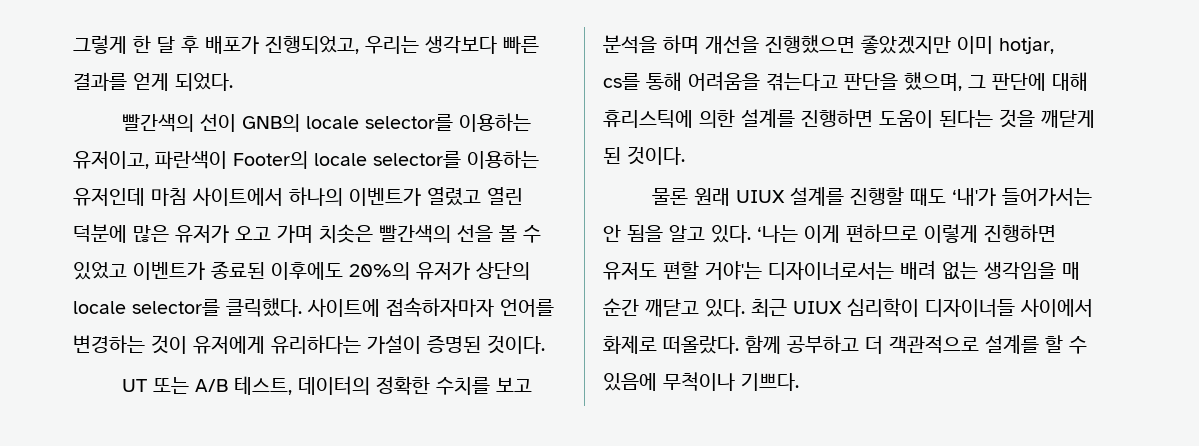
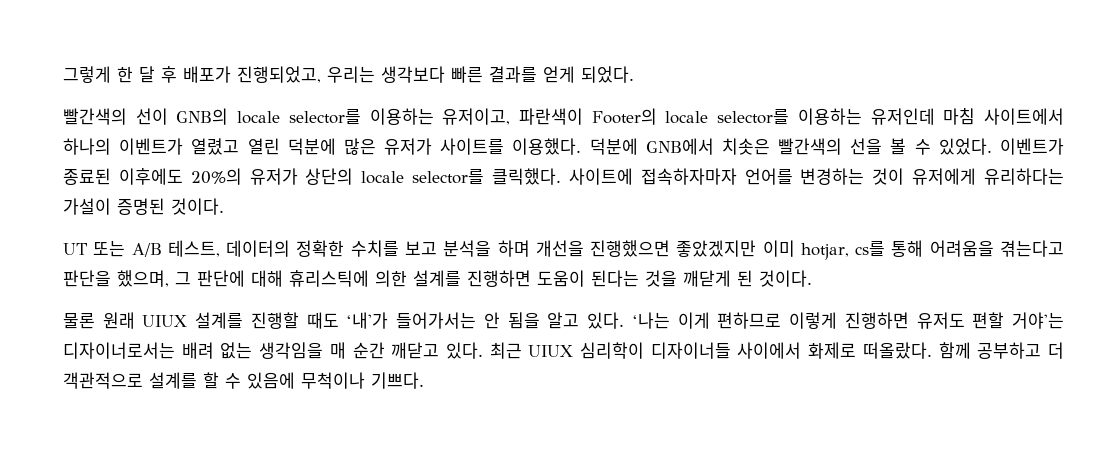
- 빨간색의 선이 GNB의 locale selector를 이용하는 유저이고, 파란색이 Footer의 locale selector를 이용하는 유저인데 마침 사이트에서 하나의 이벤트가 열렸고 열린 덕분에 많은 유저가 오고 가며 치솟은 빨간색의 선을 볼 수 있었고 이벤트가 종료된 이후에도 20%의 유저가 상단의 locale selector를 클릭했다.
+ 빨간색의 선이 GNB의 locale selector를 이용하는 유저이고, 파란색이 Footer의 locale selector를 이용하는 유저인데 마침 사이트에서 하나의 이벤트가 열렸고 열린 덕분에 많은 유저가 사이트를 이용했다. 덕분에 GNB에서 치솟은 빨간색의 선을 볼 수 있었다. 이벤트가 종료된 이후에도 20%의 유저가 상단의 locale selector를 클릭했다.

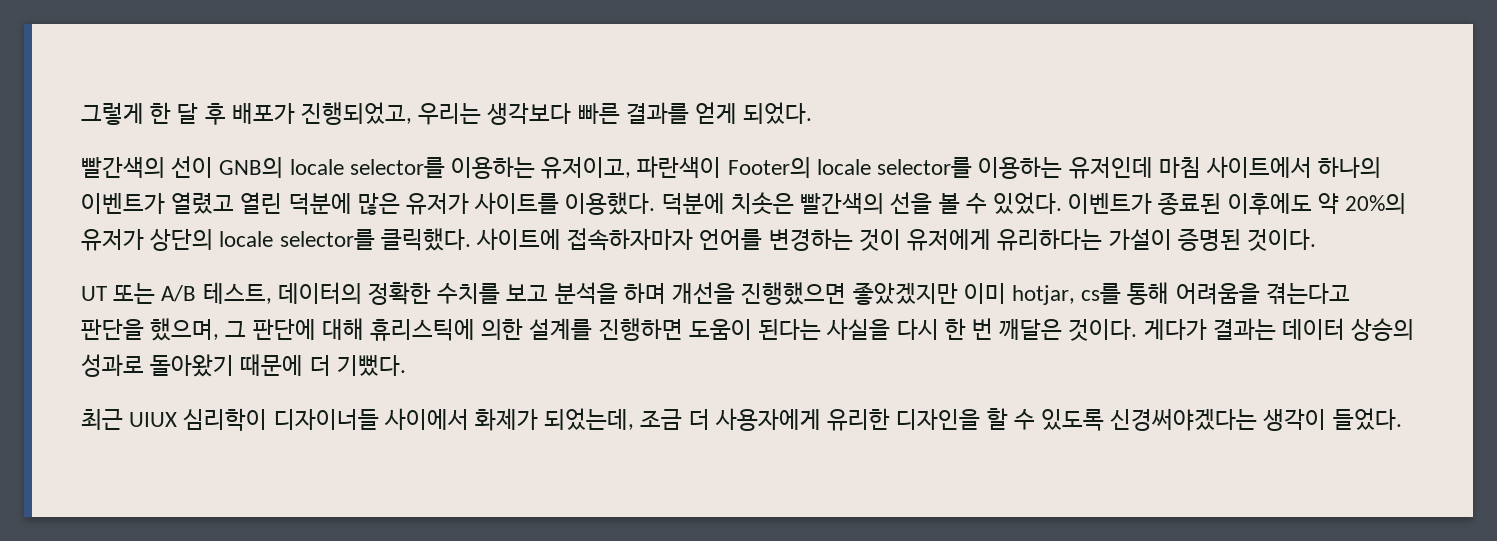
- 덕분에 GNB에서 치솟은 빨간색의 선을 볼 수 있었다.
+ 덕분에 치솟은 빨간색의 선을 볼 수 있었다.
- 이벤트가 종료된 이후에도 20%의 유저가 상단의 locale selector를 클릭했다.
+ 이벤트가 종료된 이후에도 약 20%의 유저가 상단의 locale selector를 클릭했다.
- UT 또는 A/B 테스트, 데이터의 정확한 수치를 보고 분석을 하며 개선을 진행했으면 좋았겠지만 이미 hotjar, cs를 통해 어려움을 겪는다고 판단을 했으며, 그 판단에 대해 휴리스틱에 의한 설계를 진행하면 도움이 된다는 것을 깨닫게 된 것이다.
- 물론 원래 UIUX 설계를 진행할 때도 ‘내'가 들어가서는 안 됨을 알고 있다. ‘나는 이게 편하므로 이렇게 진행하면 유저도 편할 거야'는 디자이너로서는 배려 없는 생각임을 매 순간 깨닫고 있다. 최근 UIUX 심리학이 디자이너들 사이에서 화제로 떠올랐다. 함께 공부하고 더 객관적으로 설계를 할 수 있음에 무척이나 기쁘다.
+ UT 또는 A/B 테스트, 데이터의 정확한 수치를 보고 분석을 하며 개선을 진행했으면 좋았겠지만 이미 hotjar, cs를 통해 어려움을 겪는다고 판단을 했으며, 그 판단에 대해 휴리스틱에 의한 설계를 진행하면 도움이 된다는 사실을 다시 한 번 깨달은 것이다. 게다가 결과는 데이터 상승의 성과로 돌아왔기 때문에 더 기뻤다.
+ 최근 UIUX 심리학이 디자이너들 사이에서 화제가 되었는데, 조금 더 사용자에게 유리한 디자인을 할 수 있도록 신경써야겠다는 생각이 들었다.

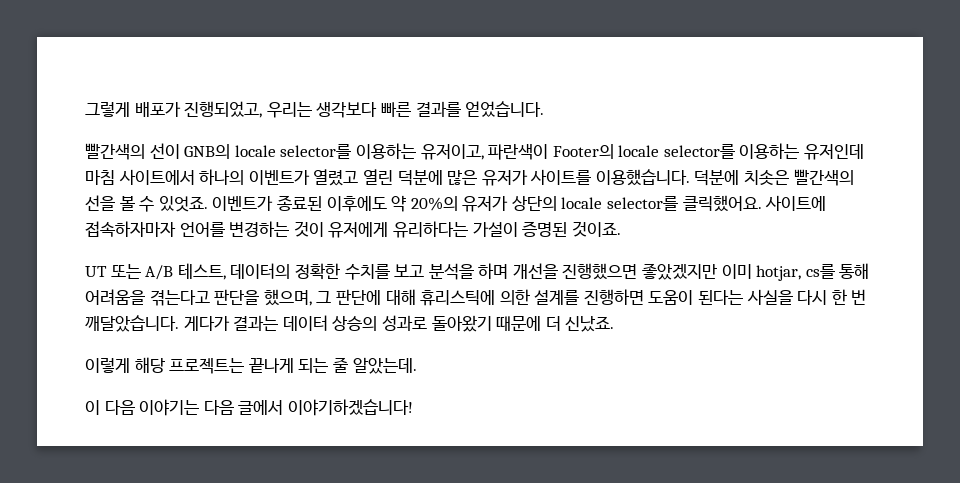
- 그렇게 한 달 후 배포가 진행되었고, 우리는 생각보다 빠른 결과를 얻게 되었다.
+ 그렇게 배포가 진행되었고, 우리는 생각보다 빠른 결과를 얻었습니다.
- 빨간색의 선이 GNB의 locale selector를 이용하는 유저이고, 파란색이 Footer의 locale selector를 이용하는 유저인데 마침 사이트에서 하나의 이벤트가 열렸고 열린 덕분에 많은 유저가 사이트를 이용했다.
+ 빨간색의 선이 GNB의 locale selector를 이용하는 유저이고, 파란색이 Footer의 locale selector를 이용하는 유저인데 마침 사이트에서 하나의 이벤트가 열렸고 열린 덕분에 많은 유저가 사이트를 이용했습니다.
- 덕분에 치솟은 빨간색의 선을 볼 수 있었다.
+ 덕분에 치솟은 빨간색의 선을 볼 수 있엇죠.
- 이벤트가 종료된 이후에도 약 20%의 유저가 상단의 locale selector를 클릭했다.
+ 이벤트가 종료된 이후에도 약 20%의 유저가 상단의 locale selector를 클릭했어요.
- 사이트에 접속하자마자 언어를 변경하는 것이 유저에게 유리하다는 가설이 증명된 것이다.
+ 사이트에 접속하자마자 언어를 변경하는 것이 유저에게 유리하다는 가설이 증명된 것이죠.
- UT 또는 A/B 테스트, 데이터의 정확한 수치를 보고 분석을 하며 개선을 진행했으면 좋았겠지만 이미 hotjar, cs를 통해 어려움을 겪는다고 판단을 했으며, 그 판단에 대해 휴리스틱에 의한 설계를 진행하면 도움이 된다는 사실을 다시 한 번 깨달은 것이다.
+ UT 또는 A/B 테스트, 데이터의 정확한 수치를 보고 분석을 하며 개선을 진행했으면 좋았겠지만 이미 hotjar, cs를 통해 어려움을 겪는다고 판단을 했으며, 그 판단에 대해 휴리스틱에 의한 설계를 진행하면 도움이 된다는 사실을 다시 한 번 깨달았습니다.
- 게다가 결과는 데이터 상승의 성과로 돌아왔기 때문에 더 기뻤다.
- 최근 UIUX 심리학이 디자이너들 사이에서 화제가 되었는데, 조금 더 사용자에게 유리한 디자인을 할 수 있도록 신경써야겠다는 생각이 들었다.
+ 게다가 결과는 데이터 상승의 성과로 돌아왔기 때문에 더 신났죠.
+ 이렇게 해당 프로젝트는 끝나게 되는 줄 알았는데.
+ 이 다음 이야기는 다음 글에서 이야기하겠습니다!

